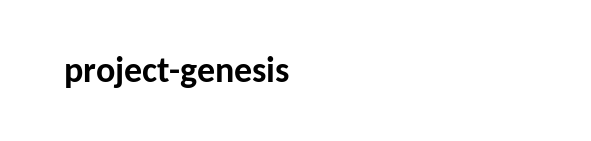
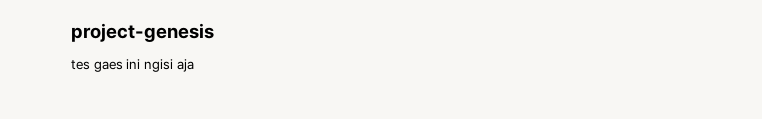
+ tes gaes ini ngisi aja

